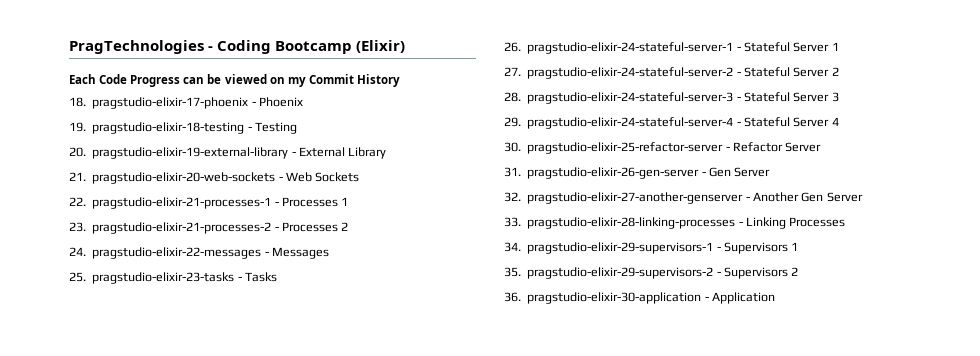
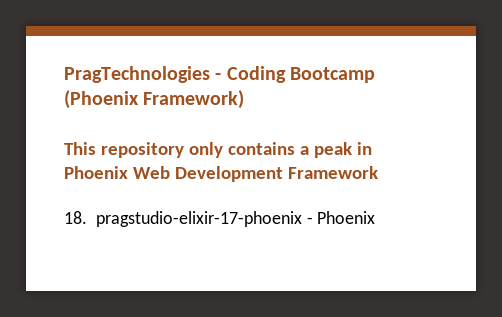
- PragTechnologies - Coding Bootcamp (Elixir)
- Each Code Progress can be viewed on my Commit History
+ PragTechnologies - Coding Bootcamp (Phoenix Framework)
+ This repository only contains a peak in Phoenix Web Development Framework
  18. pragstudio-elixir-17-phoenix - Phoenix
- 19. pragstudio-elixir-18-testing - Testing
- 20. pragstudio-elixir-19-external-library - External Library
- 21. pragstudio-elixir-20-web-sockets - Web Sockets
- 22. pragstudio-elixir-21-processes-1 - Processes 1
- 23. pragstudio-elixir-21-processes-2 - Processes 2
- 24. pragstudio-elixir-22-messages - Messages
- 25. pragstudio-elixir-23-tasks - Tasks
- 26. pragstudio-elixir-24-stateful-server-1 - Stateful Server 1
- 27. pragstudio-elixir-24-stateful-server-2 - Stateful Server 2
- 28. pragstudio-elixir-24-stateful-server-3 - Stateful Server 3
- 29. pragstudio-elixir-24-stateful-server-4 - Stateful Server 4
- 30. pragstudio-elixir-25-refactor-server - Refactor Server
- 31. pragstudio-elixir-26-gen-server - Gen Server
- 32. pragstudio-elixir-27-another-genserver - Another Gen Server
- 33. pragstudio-elixir-28-linking-processes - Linking Processes
- 34. pragstudio-elixir-29-supervisors-1 - Supervisors 1
- 35. pragstudio-elixir-29-supervisors-2 - Supervisors 2
- 36. pragstudio-elixir-30-application - Application

